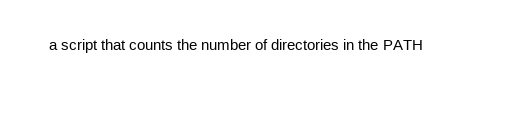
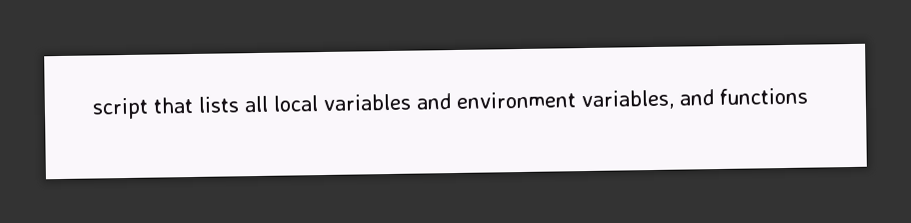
- a script that counts the number of directories in the PATH
+ script that lists all local variables and environment variables, and functions

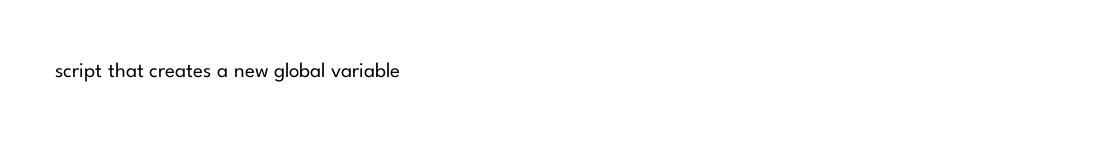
- script that lists all local variables and environment variables, and functions
+ script that creates a new global variable

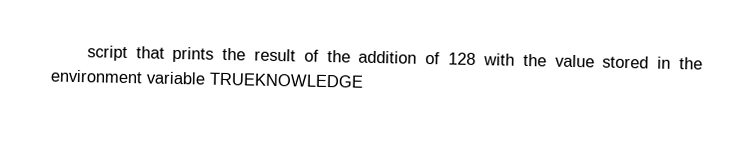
- script that creates a new global variable
+ script that prints the result of the addition of 128 with the value stored in the environment variable TRUEKNOWLEDGE

